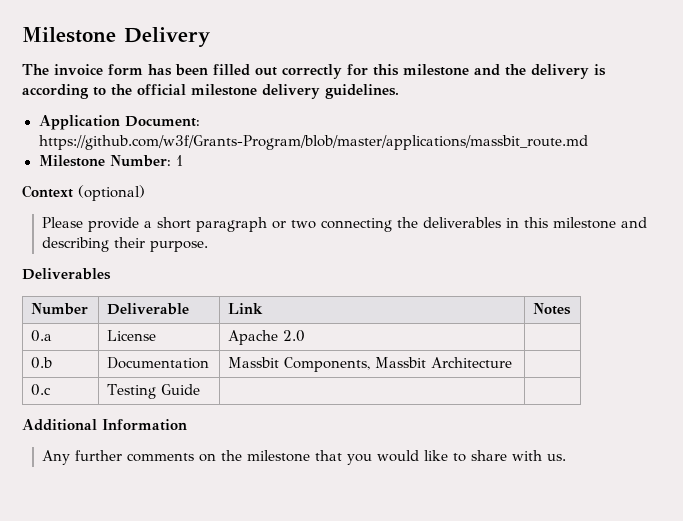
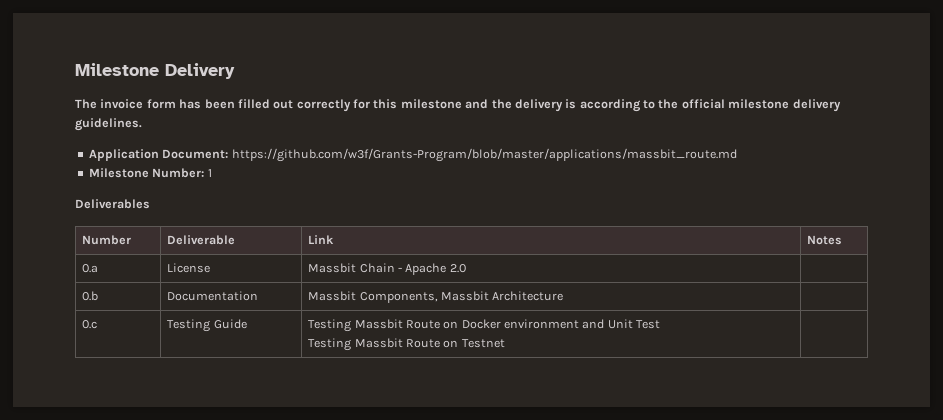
- Context (optional)
- Please provide a short paragraph or two connecting the deliverables in this milestone and describing their purpose.
- 0.a | License | Apache 2.0 |
+ 0.a | License | Massbit Chain - Apache 2.0 |
- 0.c | Testing Guide | |
- Additional Information
- Any further comments on the milestone that you would like to share with us.
+ 0.c | Testing Guide | Testing Massbit Route on Docker environment and Unit Test
+ Testing Massbit Route on Testnet |

